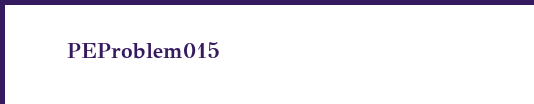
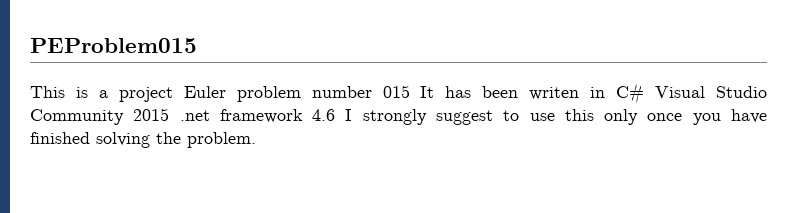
+ This is a project Euler problem number 015 It has been writen in C# Visual Studio Community 2015 .net framework 4.6 I strongly suggest to use this only once you have finished solving the problem.

